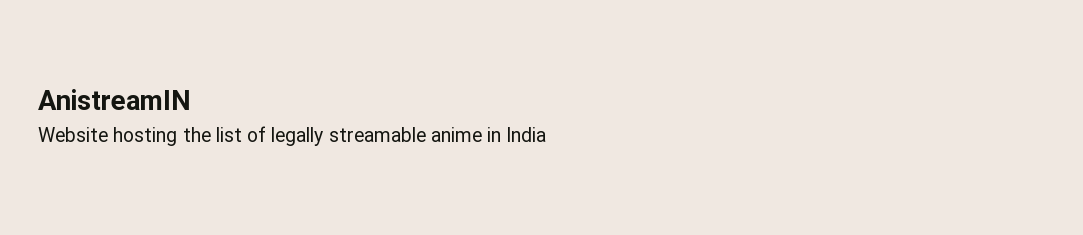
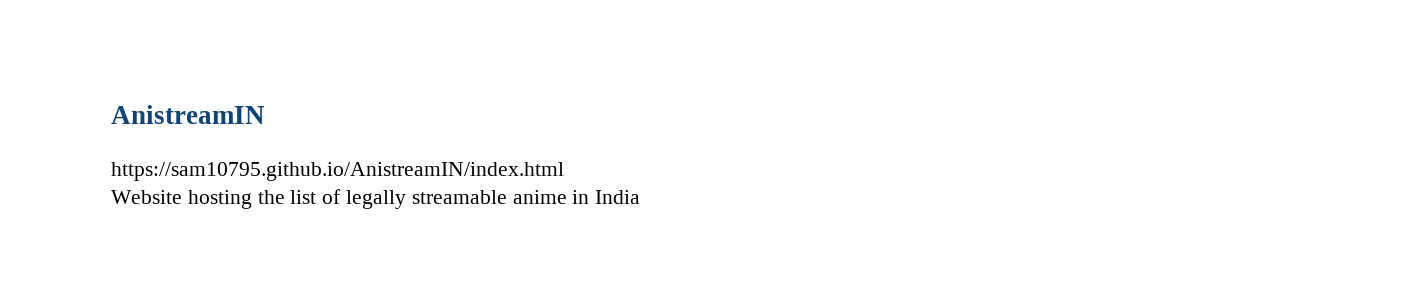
+ https://sam10795.github.io/AnistreamIN/index.html

